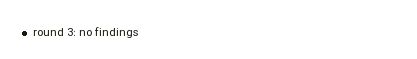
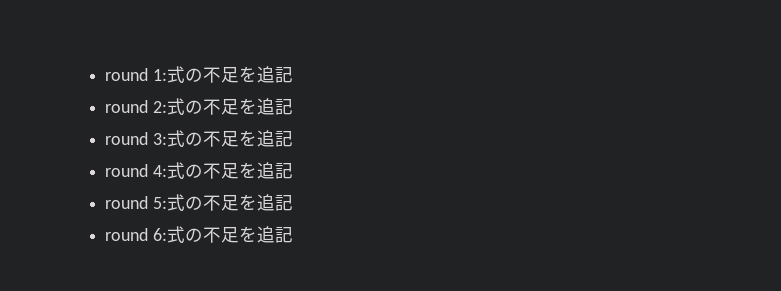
- round 3: no findings
+ round 1:式の不足を追記
+ round 2:式の不足を追記
+ round 3:式の不足を追記
+ round 4:式の不足を追記
+ round 5:式の不足を追記
+ round 6:式の不足を追記

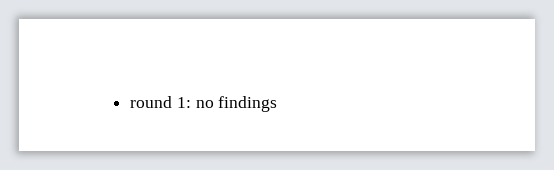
- round 1:式の不足を追記
- round 2:式の不足を追記
- round 3:式の不足を追記
- round 4:式の不足を追記
- round 5:式の不足を追記
- round 6:式の不足を追記
+ round 1: no findings

